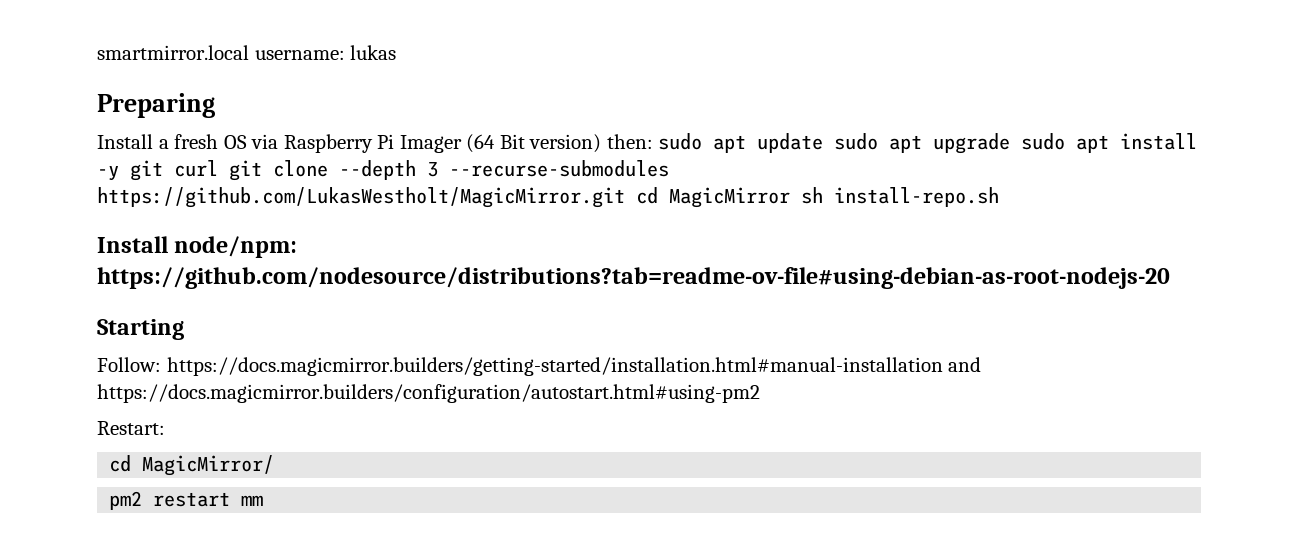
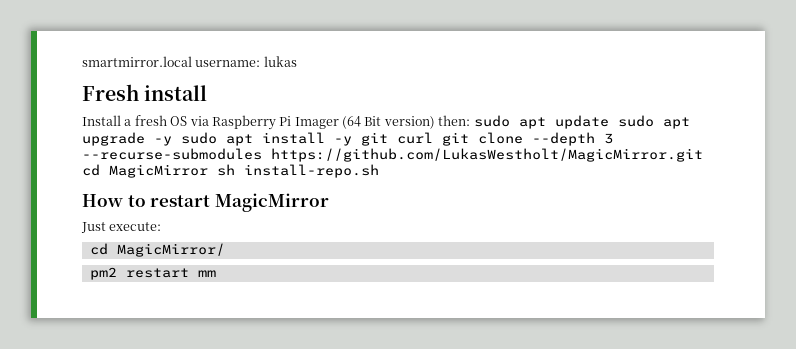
- Preparing
+ Fresh install
- Install a fresh OS via Raspberry Pi Imager (64 Bit version) then: sudo apt update sudo apt upgrade sudo apt install -y git curl git clone --depth 3 --recurse-submodules https://github.com/LukasWestholt/MagicMirror.git cd MagicMirror sh install-repo.sh
+ Install a fresh OS via Raspberry Pi Imager (64 Bit version) then: sudo apt update sudo apt upgrade -y sudo apt install -y git curl git clone --depth 3 --recurse-submodules https://github.com/LukasWestholt/MagicMirror.git cd MagicMirror sh install-repo.sh
- Install node/npm: https://github.com/nodesource/distributions?tab=readme-ov-file#using-debian-as-root-nodejs-20
- Starting
- Follow: https://docs.magicmirror.builders/getting-started/installation.html#manual-installation and https://docs.magicmirror.builders/configuration/autostart.html#using-pm2
- Restart:
+ How to restart MagicMirror
+ Just execute:

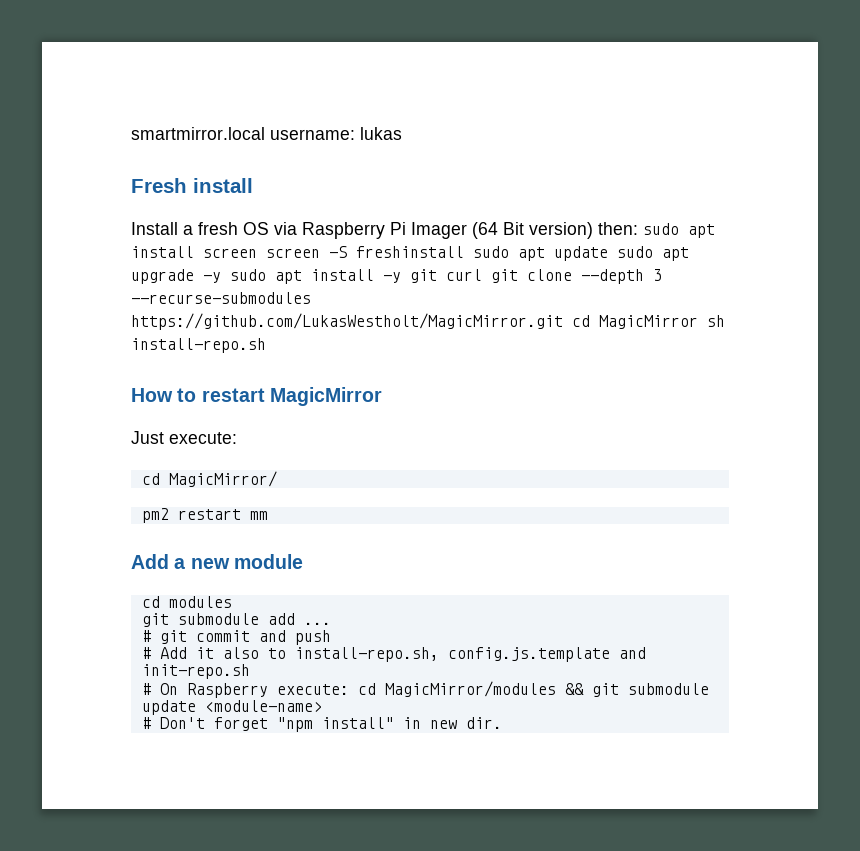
- Install a fresh OS via Raspberry Pi Imager (64 Bit version) then: sudo apt update sudo apt upgrade -y sudo apt install -y git curl git clone --depth 3 --recurse-submodules https://github.com/LukasWestholt/MagicMirror.git cd MagicMirror sh install-repo.sh
+ Install a fresh OS via Raspberry Pi Imager (64 Bit version) then: sudo apt install screen screen -S freshinstall sudo apt update sudo apt upgrade -y sudo apt install -y git curl git clone --depth 3 --recurse-submodules https://github.com/LukasWestholt/MagicMirror.git cd MagicMirror sh install-repo.sh
+ Add a new module
+ cd modules
+ git submodule add ...
+ # git commit and push
+ # Add it also to install-repo.sh, config.js.template and init-repo.sh
+ # On Raspberry execute: cd MagicMirror/modules && git submodule update <module-name>
+ # Don't forget "npm install" in new dir.

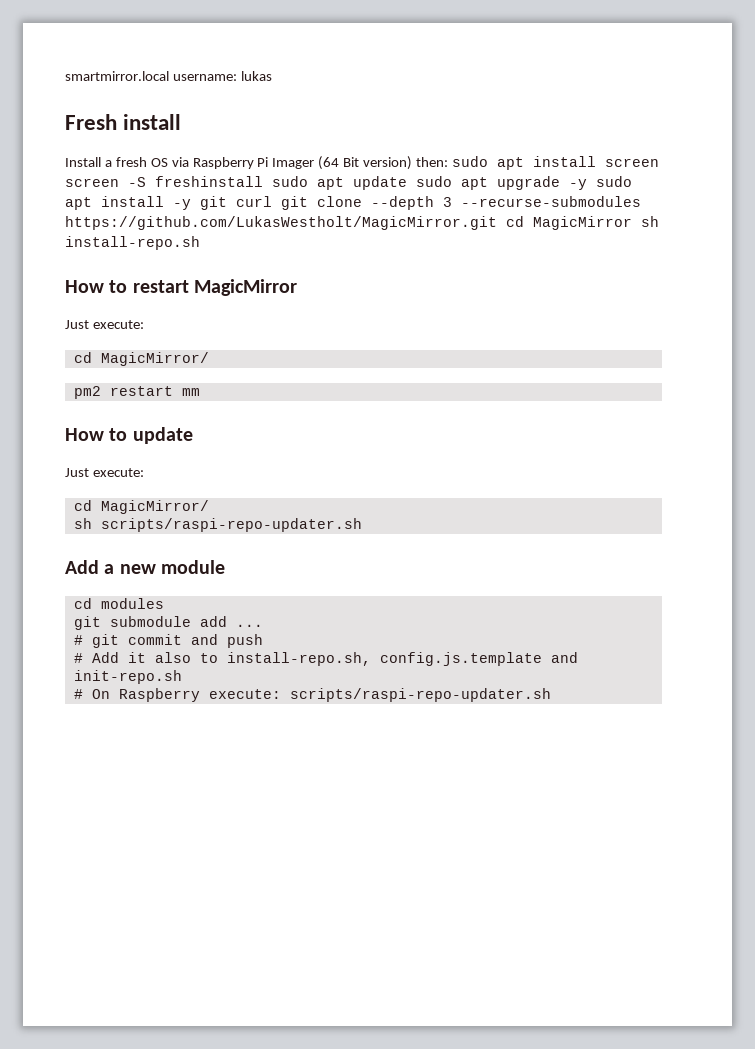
+ How to update
+ Just execute:
+ cd MagicMirror/
+ sh scripts/raspi-repo-updater.sh
- # On Raspberry execute: cd MagicMirror/modules && git submodule update <module-name>
- # Don't forget "npm install" in new dir.
+ # On Raspberry execute: scripts/raspi-repo-updater.sh

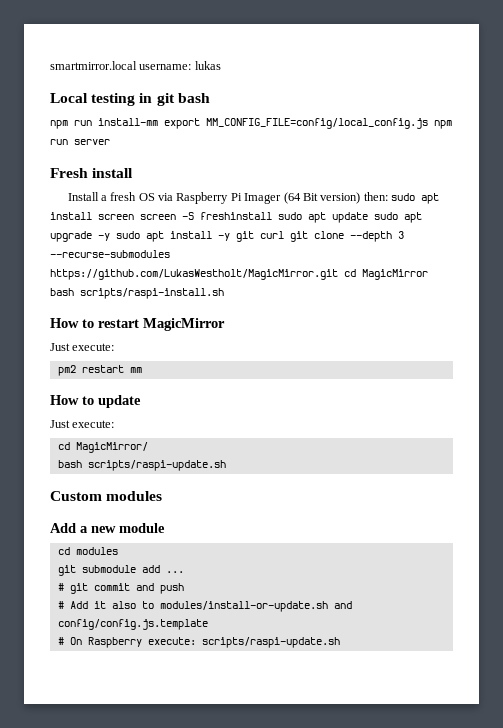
+ Local testing in git bash
+ npm run install-mm export MM_CONFIG_FILE=config/local_config.js npm run server
- Install a fresh OS via Raspberry Pi Imager (64 Bit version) then: sudo apt install screen screen -S freshinstall sudo apt update sudo apt upgrade -y sudo apt install -y git curl git clone --depth 3 --recurse-submodules https://github.com/LukasWestholt/MagicMirror.git cd MagicMirror sh install-repo.sh
+ Install a fresh OS via Raspberry Pi Imager (64 Bit version) then: sudo apt install screen screen -S freshinstall sudo apt update sudo apt upgrade -y sudo apt install -y git curl git clone --depth 3 --recurse-submodules https://github.com/LukasWestholt/MagicMirror.git cd MagicMirror bash scripts/raspi-install.sh
  How to restart MagicMirror
  Just execute:
- cd MagicMirror/
- sh scripts/raspi-repo-updater.sh
+ bash scripts/raspi-update.sh
+ Custom modules
- # Add it also to install-repo.sh, config.js.template and init-repo.sh
+ # Add it also to modules/install-or-update.sh and config/config.js.template
- # On Raspberry execute: scripts/raspi-repo-updater.sh
+ # On Raspberry execute: scripts/raspi-update.sh

